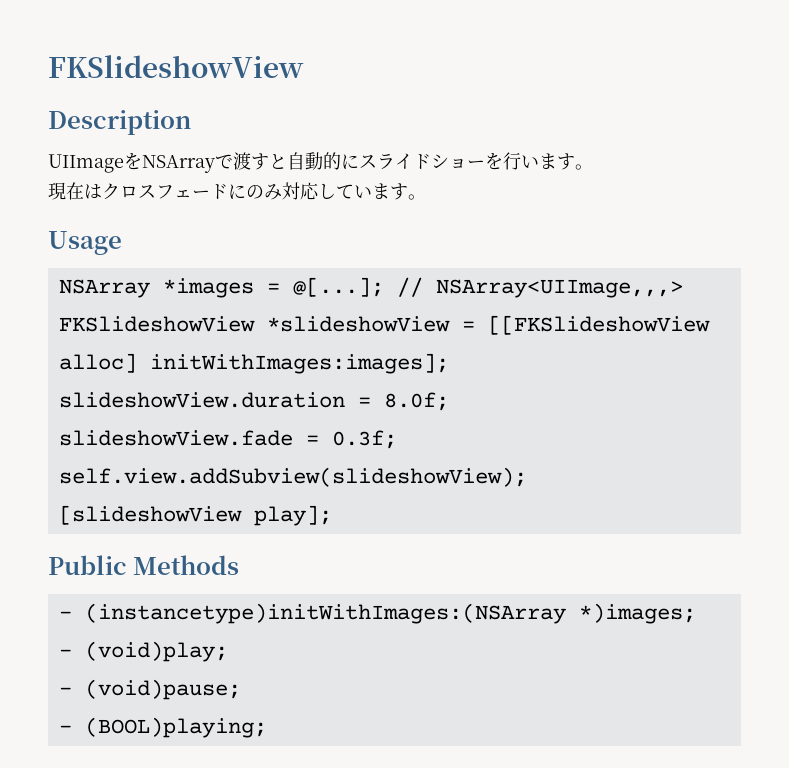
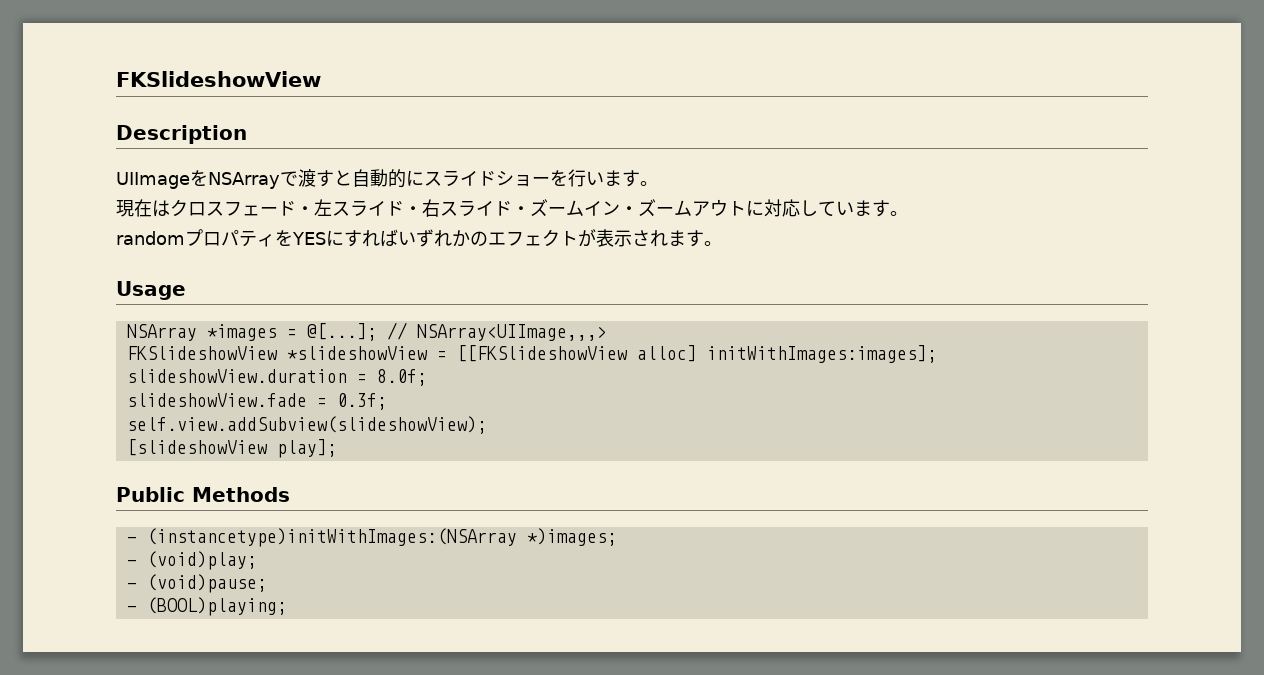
- 現在はクロスフェードにのみ対応しています。
+ 現在はクロスフェード・左スライド・右スライド・ズームイン・ズームアウトに対応しています。
+ randomプロパティをYESにすればいずれかのエフェクトが表示されます。

